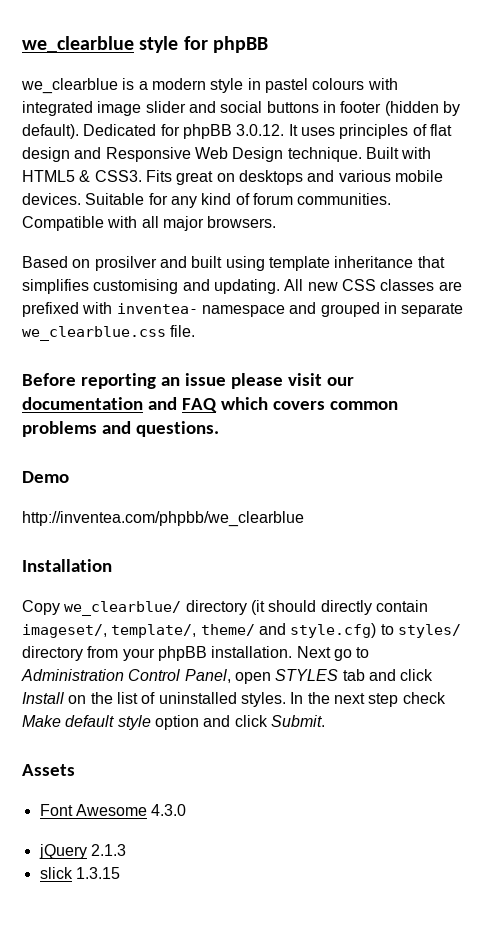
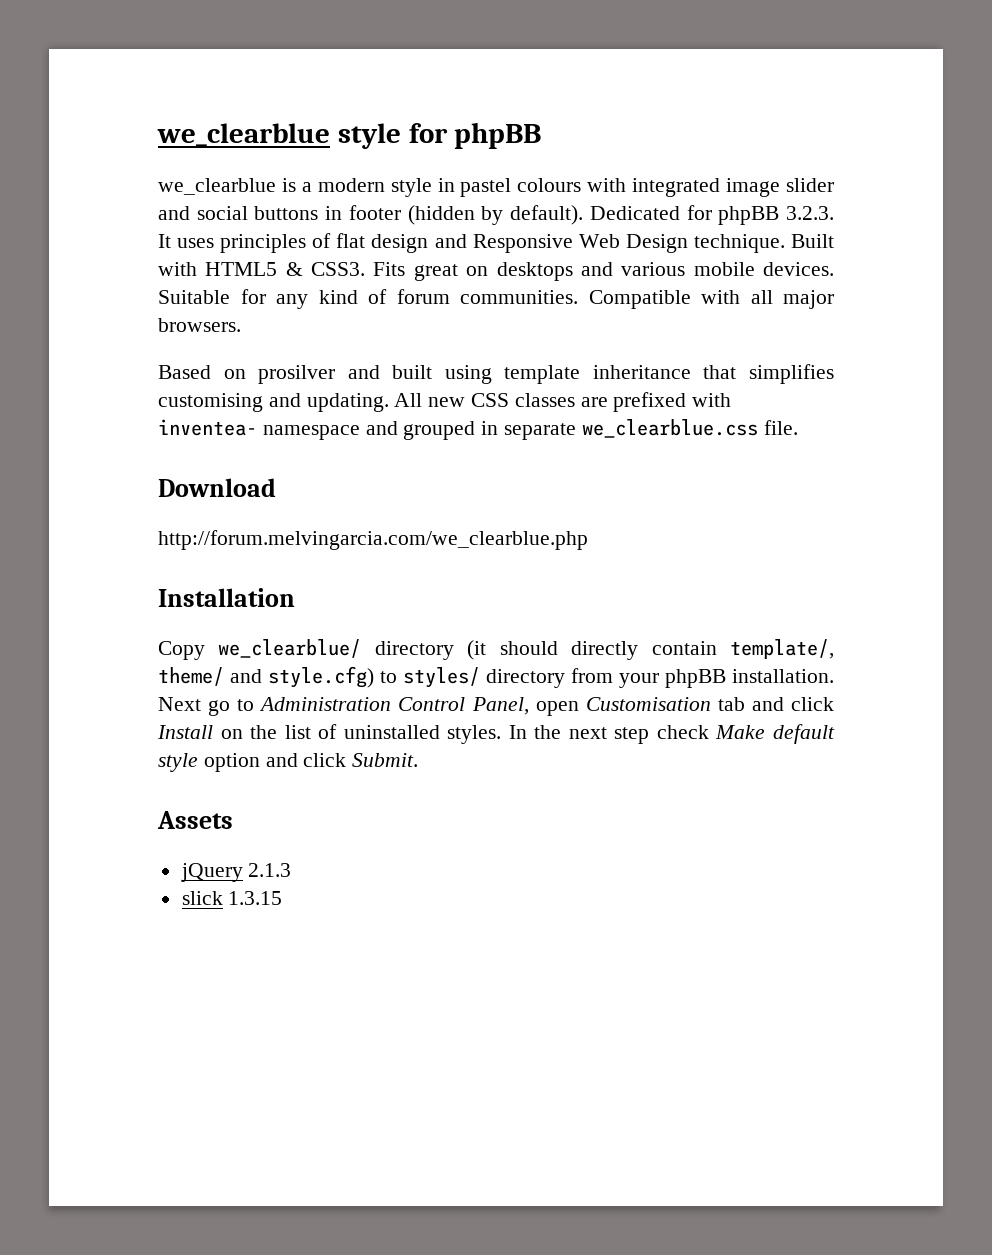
- Dedicated for phpBB 3.0.12. It uses principles of flat design and Responsive Web Design technique.
+ Dedicated for phpBB 3.2.3. It uses principles of flat design and Responsive Web Design technique.
- Before reporting an issue please visit our documentation and FAQ which covers common problems and questions.
- Demo
- http://inventea.com/phpbb/we_clearblue
+ Download
+ http://forum.melvingarcia.com/we_clearblue.php
- Copy we_clearblue/ directory (it should directly contain imageset/, template/, theme/ and style.cfg) to styles/ directory from your phpBB installation.
+ Copy we_clearblue/ directory (it should directly contain template/, theme/ and style.cfg) to styles/ directory from your phpBB installation.
- Next go to Administration Control Panel, open STYLES tab and click Install on the list of uninstalled styles.
+ Next go to Administration Control Panel, open Customisation tab and click Install on the list of uninstalled styles.
- Font Awesome 4.3.0

